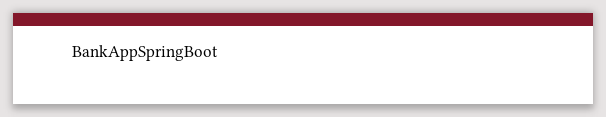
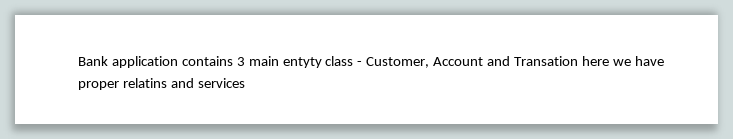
- BankAppSpringBoot
+ Bank application contains 3 main entyty class - Customer, Account and Transation here we have proper relatins and services

